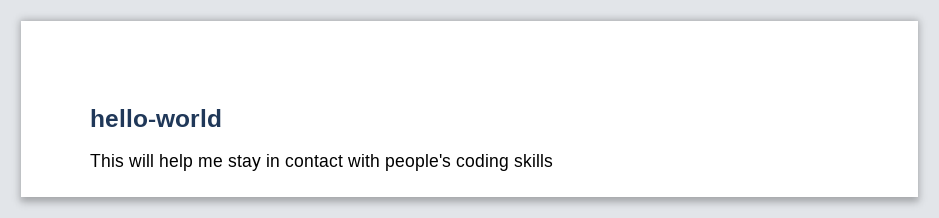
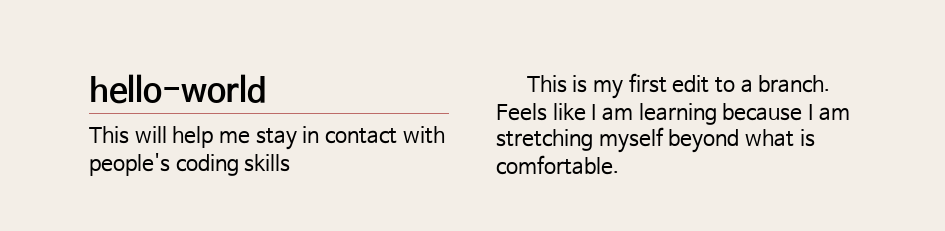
+ This is my first edit to a branch. Feels like I am learning because I am stretching myself beyond what is comfortable.

